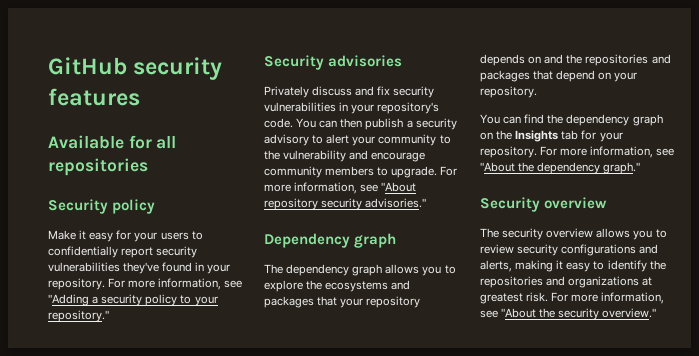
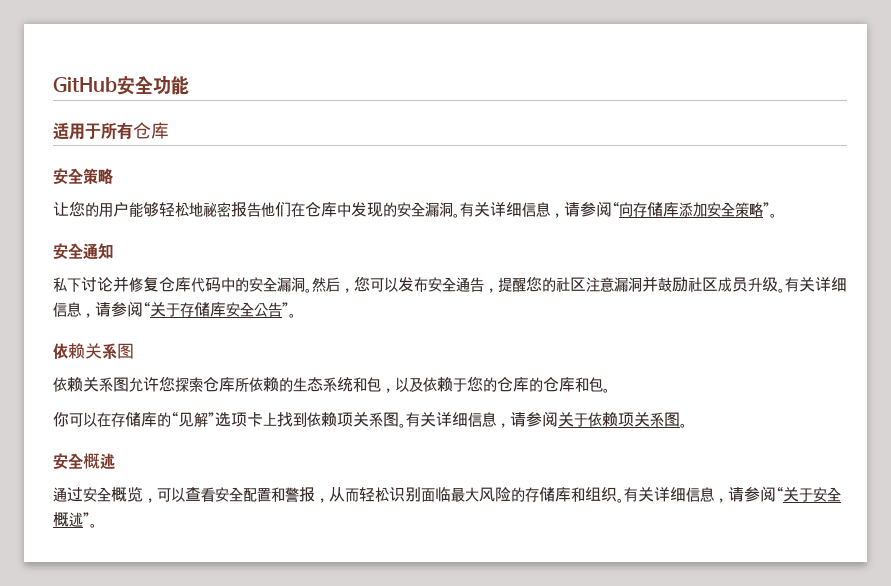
- GitHub security features
- Available for all repositories
- Security policy
- Make it easy for your users to confidentially report security vulnerabilities they've found in your repository. For more information, see "Adding a security policy to your repository."
- Security advisories
- Privately discuss and fix security vulnerabilities in your repository's code. You can then publish a security advisory to alert your community to the vulnerability and encourage community members to upgrade. For more information, see "About repository security advisories."
- Dependency graph
- The dependency graph allows you to explore the ecosystems and packages that your repository depends on and the repositories and packages that depend on your repository.
- You can find the dependency graph on the Insights tab for your repository. For more information, see "About the dependency graph."
- Security overview
- The security overview allows you to review security configurations and alerts, making it easy to identify the repositories and organizations at greatest risk. For more information, see "About the security overview."
+ GitHub安全功能
+ 适用于所有仓库
+ 安全策略
+ 让您的用户能够轻松地秘密报告他们在仓库中发现的安全漏洞。有关详细信息，请参阅“向存储库添加安全策略”。
+ 安全通知
+ 私下讨论并修复仓库代码中的安全漏洞。然后，您可以发布安全通告，提醒您的社区注意漏洞并鼓励社区成员升级。有关详细信息，请参阅“关于存储库安全公告”。
+ 依赖关系图
+ 依赖关系图允许您探索仓库所依赖的生态系统和包，以及依赖于您的仓库的仓库和包。
+ 你可以在存储库的“见解”选项卡上找到依赖项关系图。有关详细信息，请参阅关于依赖项关系图。
+ 安全概述
+ 通过安全概览，可以查看安全配置和警报，从而轻松识别面临最大风险的存储库和组织。有关详细信息，请参阅“关于安全概述”。

